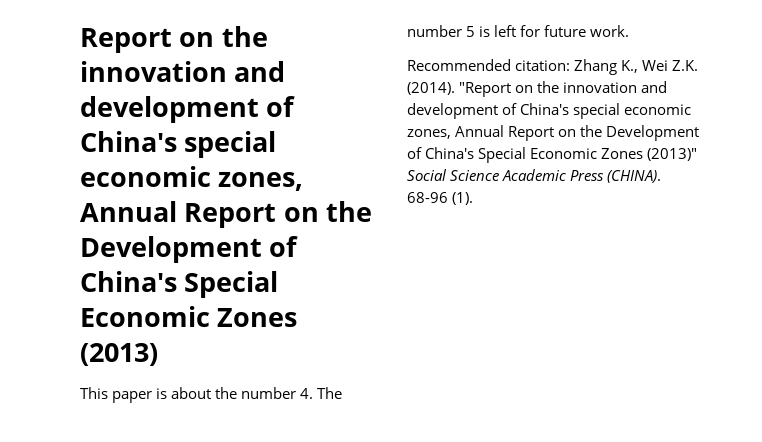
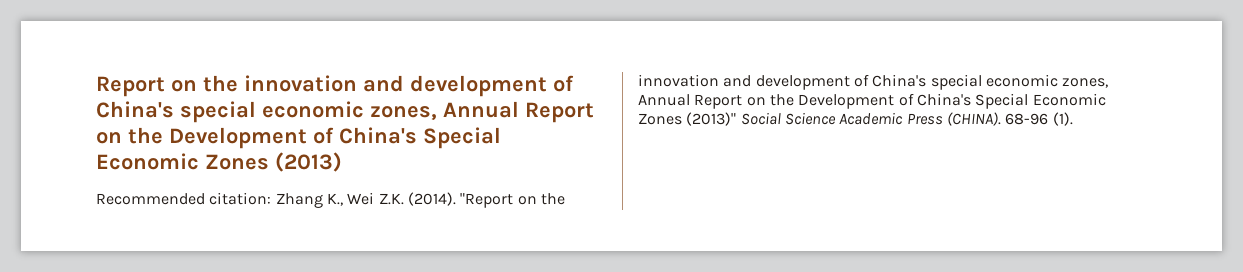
- This paper is about the number 4. The number 5 is left for future work.

